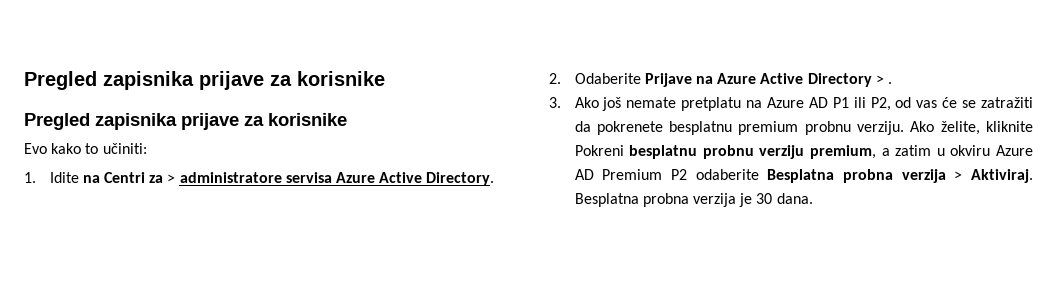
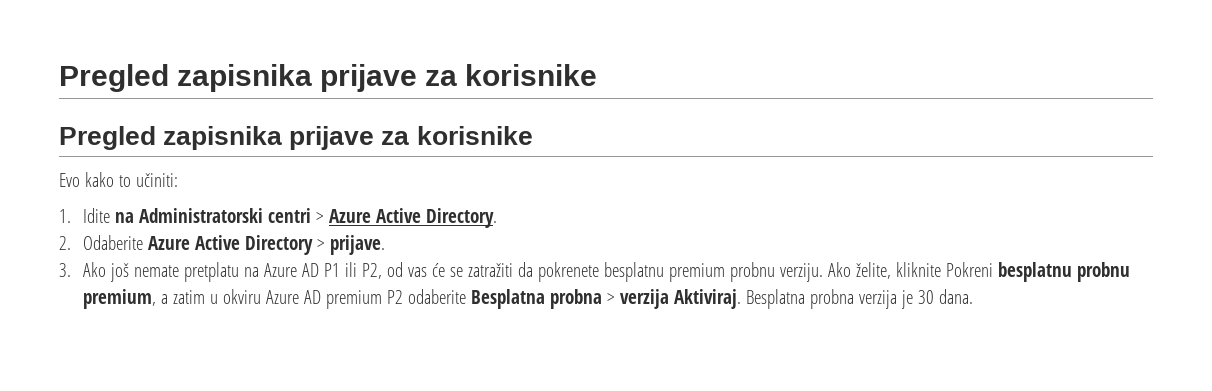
- 1. Idite na Centri za > administratore servisa Azure Active Directory.
+ 1. Idite na Administratorski centri > Azure Active Directory.
- 2. Odaberite Prijave na Azure Active Directory > .
+ 2. Odaberite Azure Active Directory > prijave.
- Ako želite, kliknite Pokreni besplatnu probnu verziju premium, a zatim u okviru Azure AD Premium P2 odaberite Besplatna probna verzija > Aktiviraj.
+ Ako želite, kliknite Pokreni besplatnu probnu premium, a zatim u okviru Azure AD premium P2 odaberite Besplatna probna > verzija Aktiviraj.

